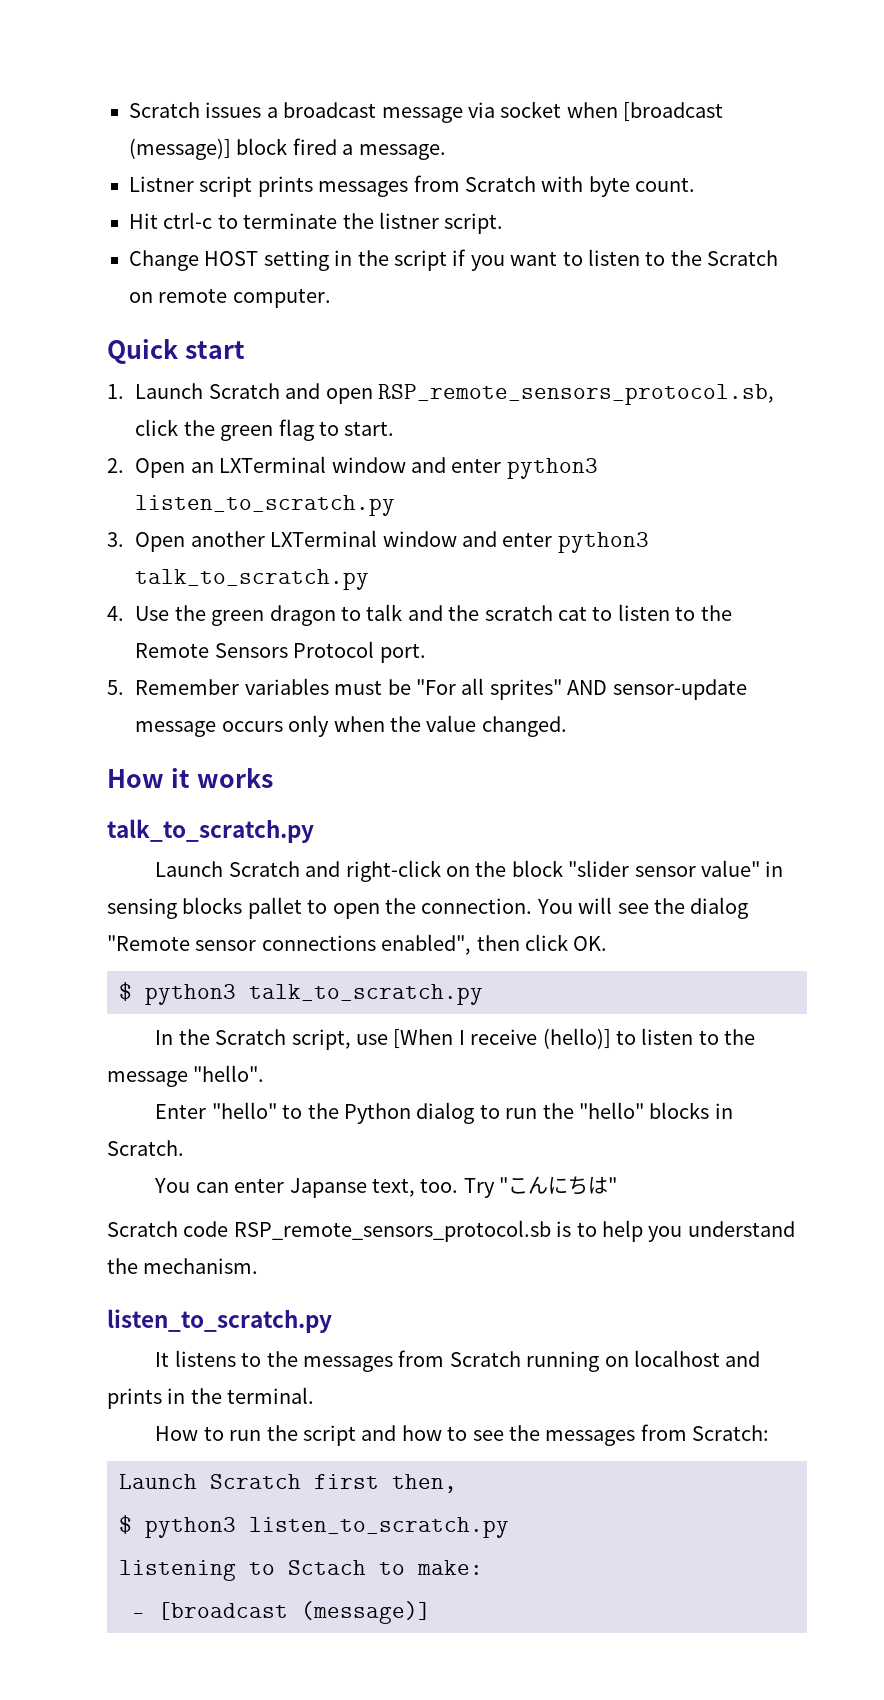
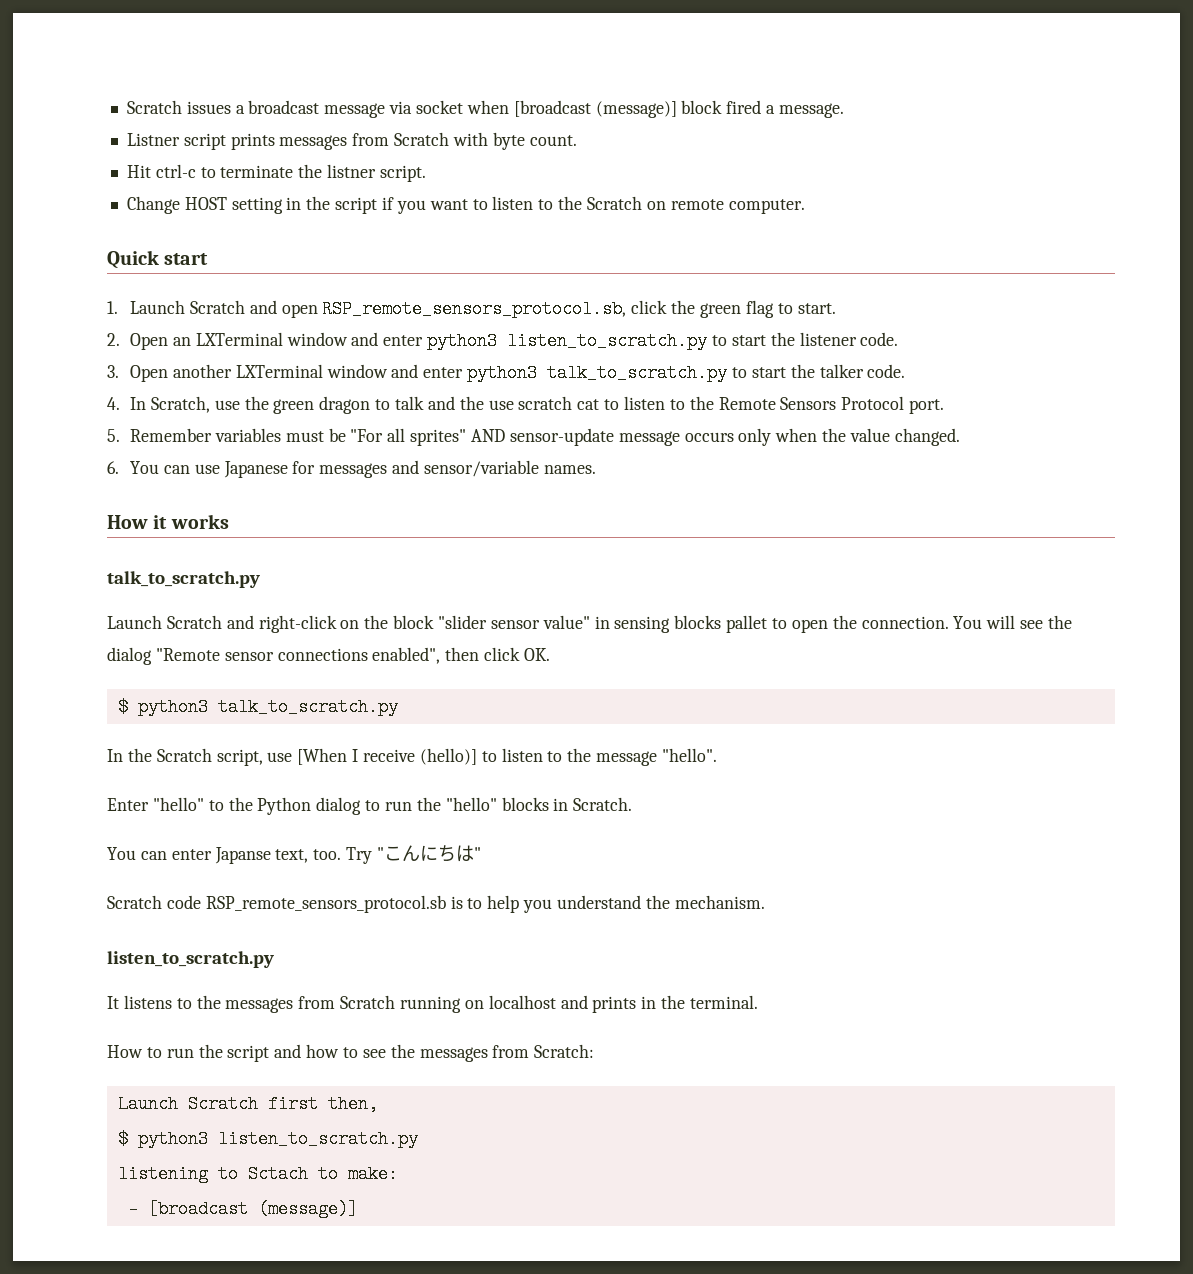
- 2. Open an LXTerminal window and enter python3 listen_to_scratch.py
+ 2. Open an LXTerminal window and enter python3 listen_to_scratch.py to start the listener code.
- 3. Open another LXTerminal window and enter python3 talk_to_scratch.py
- 4. Use the green dragon to talk and the scratch cat to listen to the Remote Sensors Protocol port.
+ 3. Open another LXTerminal window and enter python3 talk_to_scratch.py to start the talker code.
+ 4. In Scratch, use the green dragon to talk and the use scratch cat to listen to the Remote Sensors Protocol port.
+ 6. You can use Japanese for messages and sensor/variable names.

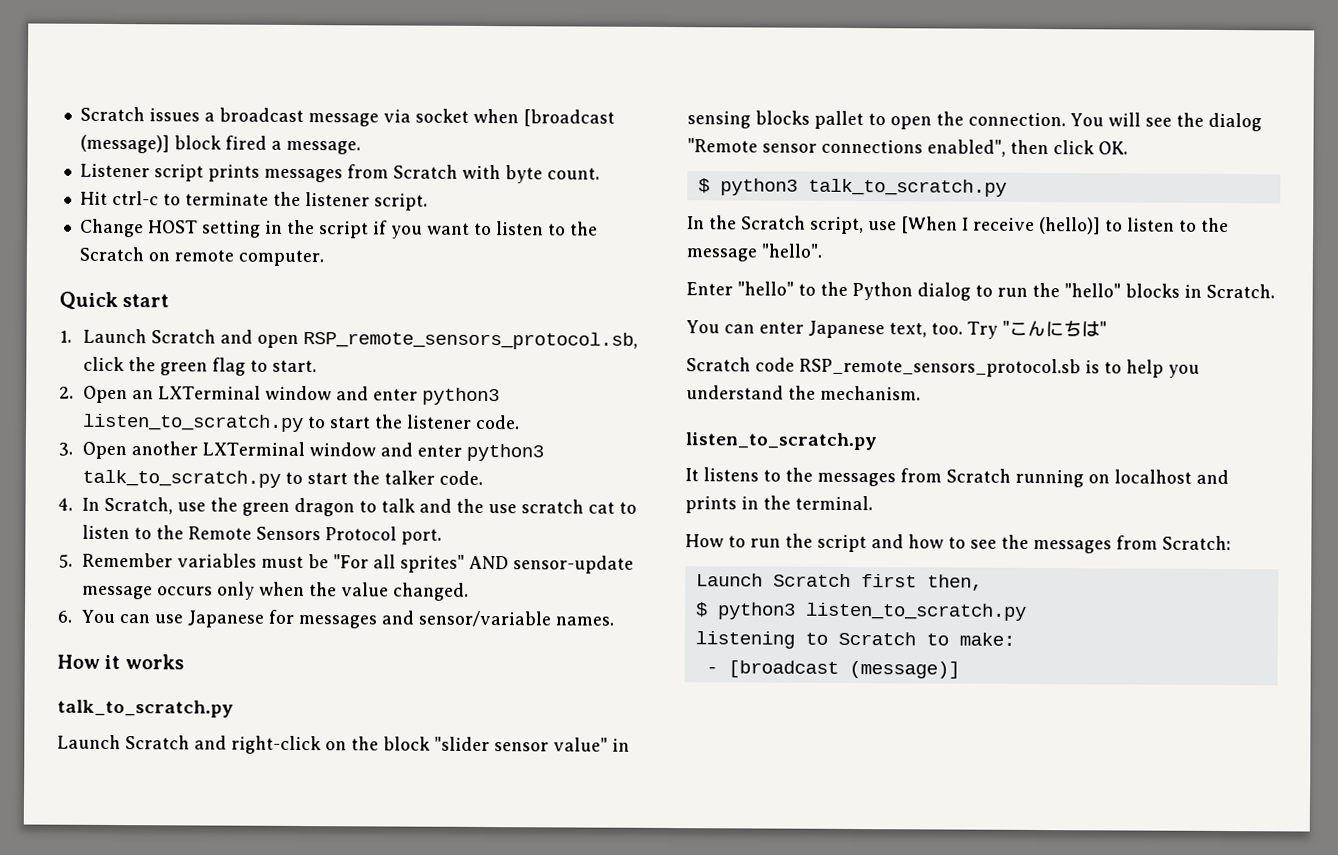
- Listner script prints messages from Scratch with byte count.
+ Listener script prints messages from Scratch with byte count.
- Hit ctrl-c to terminate the listner script.
+ Hit ctrl-c to terminate the listener script.
- You can enter Japanse text, too.
+ You can enter Japanese text, too.
- listening to Sctach to make:
+ listening to Scratch to make:

